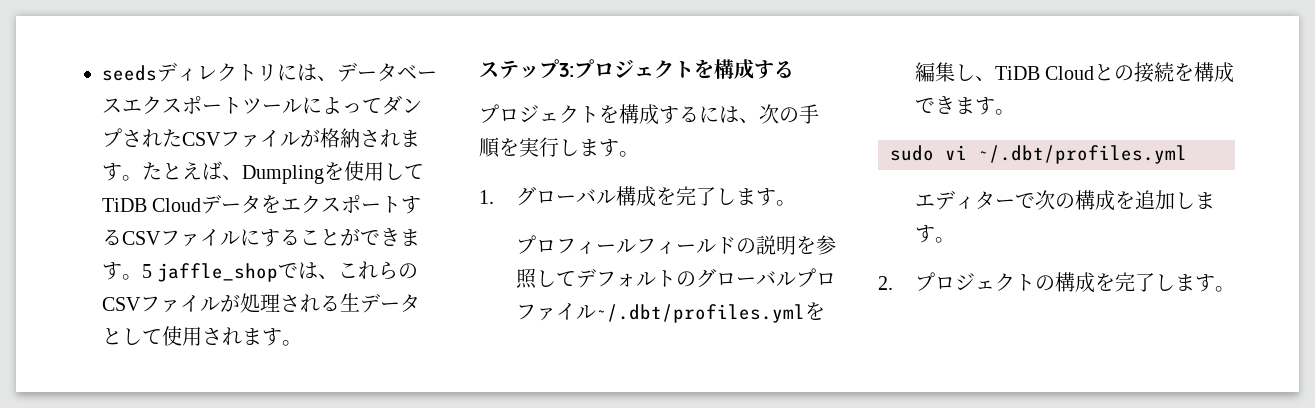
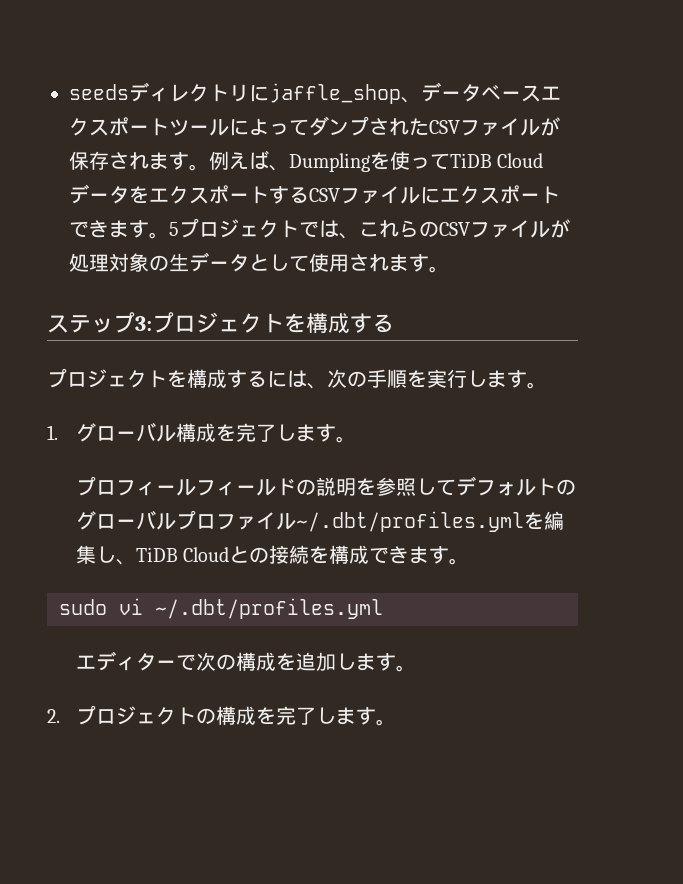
- seedsディレクトリには、データベースエクスポートツールによってダンプされたCSVファイルが格納されます。たとえば、Dumplingを使用してTiDB CloudデータをエクスポートするCSVファイルにすることができます。
+ seedsディレクトリにjaffle_shop、データベースエクスポートツールによってダンプされたCSVファイルが保存されます。例えば、Dumplingを使ってTiDB CloudデータをエクスポートするCSVファイルにエクスポートできます。
- 5 jaffle_shopでは、これらのCSVファイルが処理される生データとして使用されます。
+ 5プロジェクトでは、これらのCSVファイルが処理対象の生データとして使用されます。

